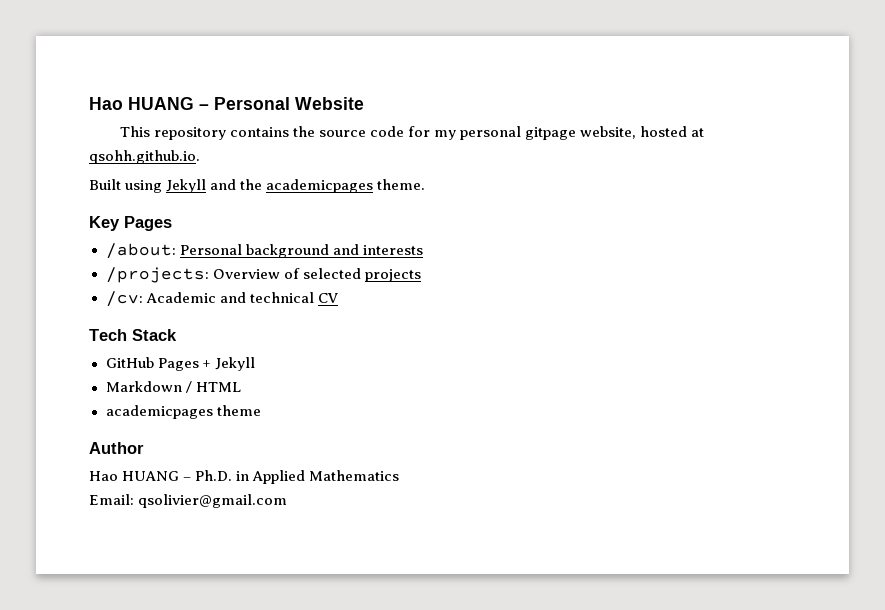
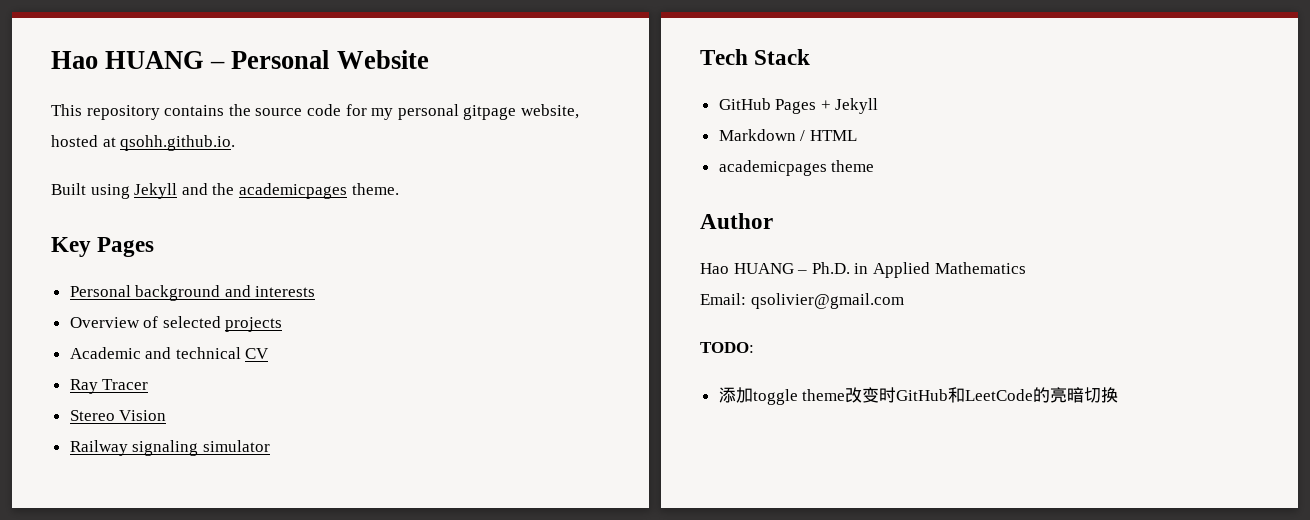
- /about: Personal background and interests
+ Personal background and interests
- /projects: Overview of selected projects
+ Overview of selected projects
- /cv: Academic and technical CV
+ Academic and technical CV
+ Ray Tracer
+ Stereo Vision
+ Railway signaling simulator
+ TODO:
+ 添加toggle theme改变时GitHub和LeetCode的亮暗切换

